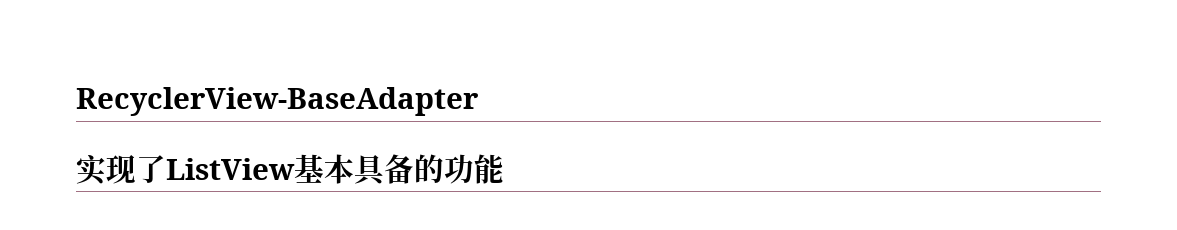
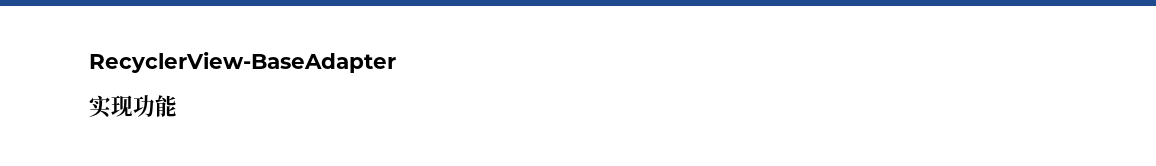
- 实现了ListView基本具备的功能
+ 实现功能

